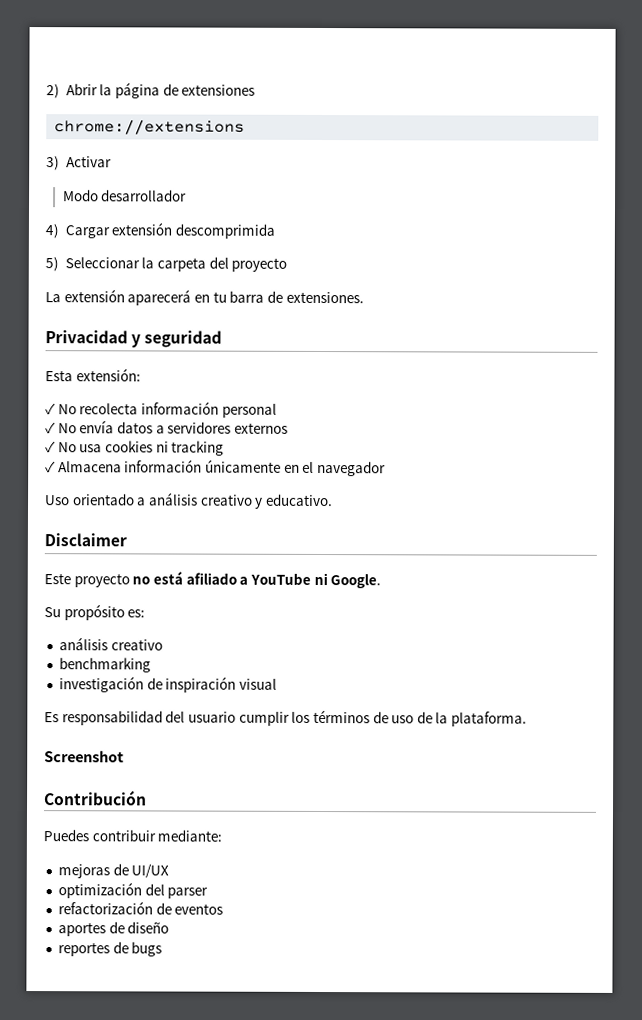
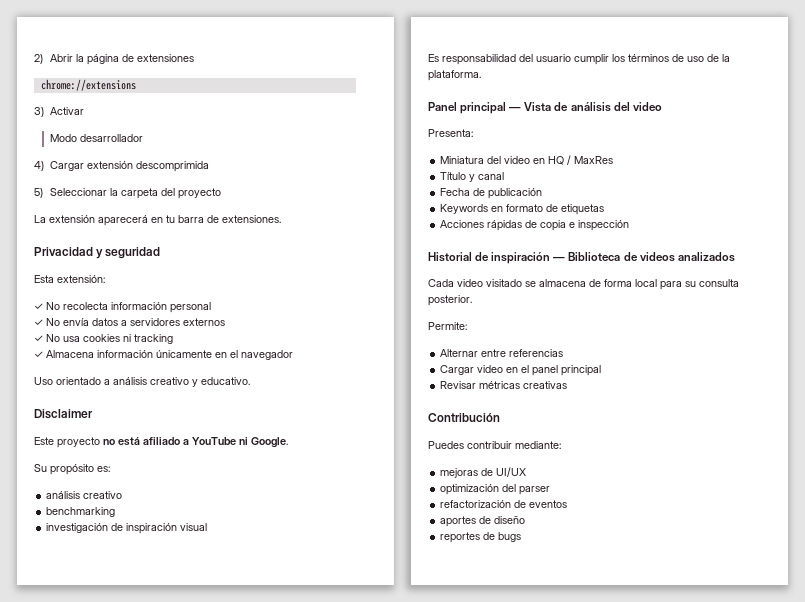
- Screenshot
+ Panel principal — Vista de análisis del video
+ Presenta:
+ Miniatura del video en HQ / MaxRes
+ Título y canal
+ Fecha de publicación
+ Keywords en formato de etiquetas
+ Acciones rápidas de copia e inspección
+ Historial de inspiración — Biblioteca de videos analizados
+ Cada video visitado se almacena de forma local para su consulta posterior.
+ Permite:
+ Alternar entre referencias
+ Cargar video en el panel principal
+ Revisar métricas creativas

